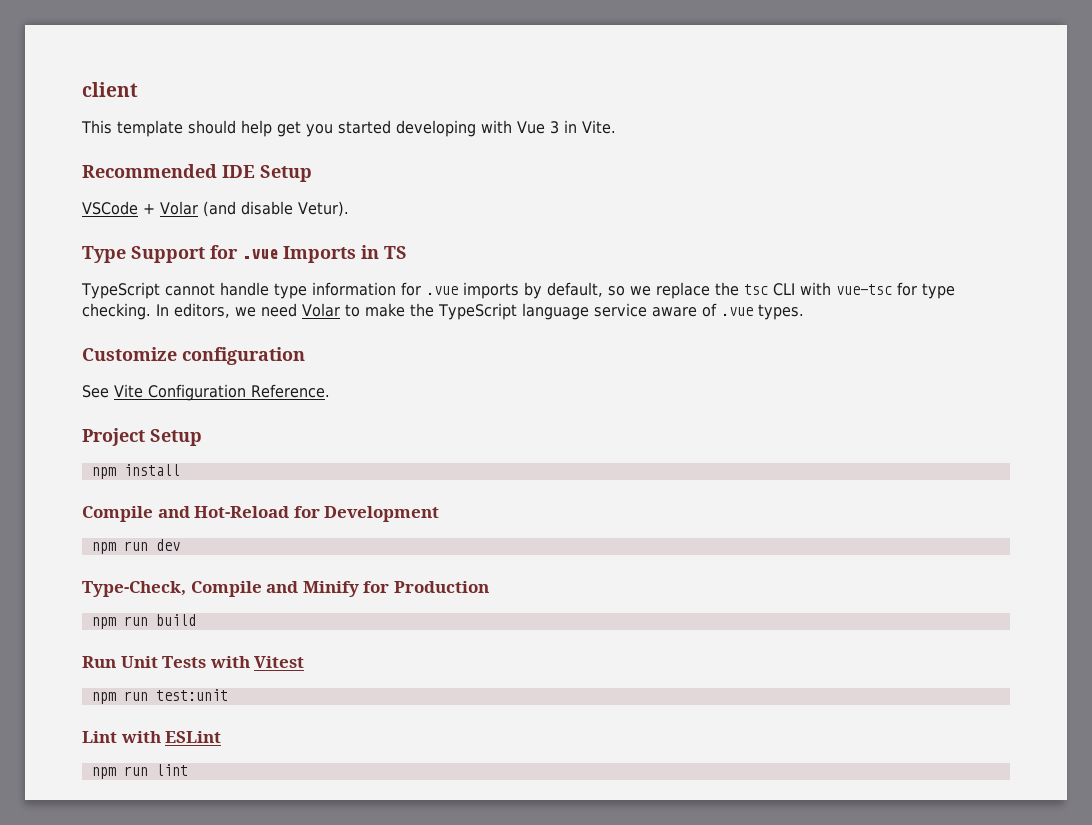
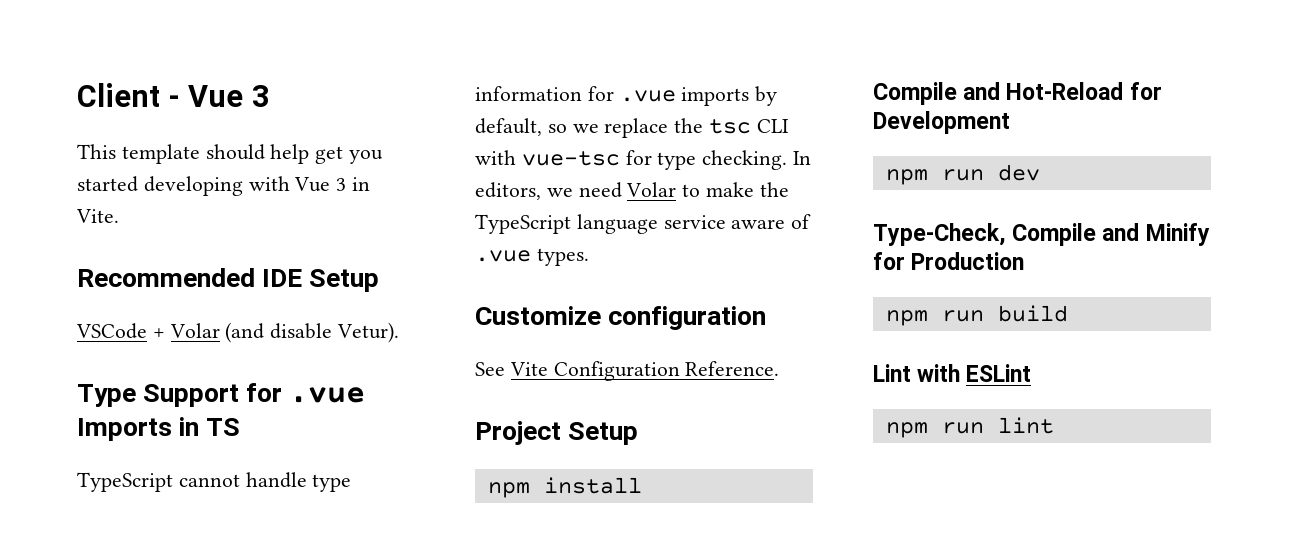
- client
+ Client - Vue 3
- Run Unit Tests with Vitest
- npm run test:unit

